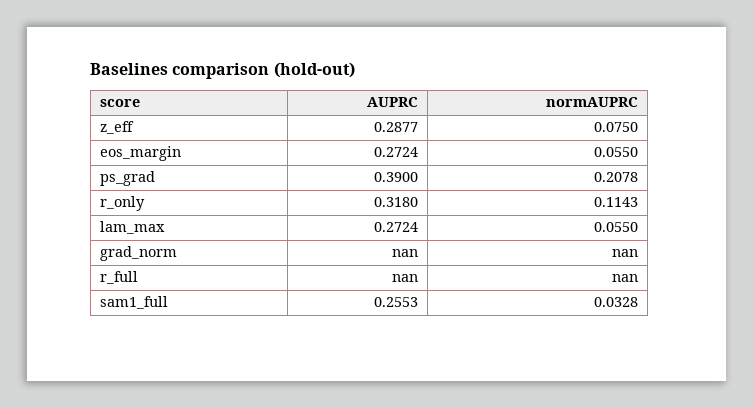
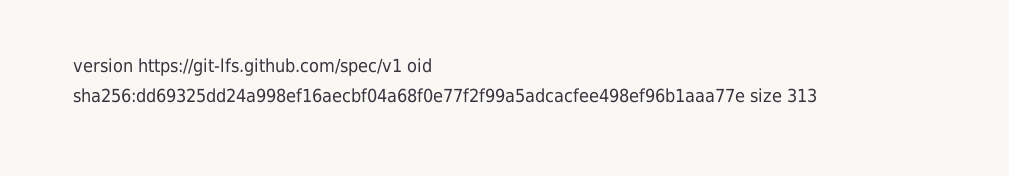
- Baselines comparison (hold-out)
- score | AUPRC | normAUPRC
- z_eff | 0.2877 | 0.0750
- eos_margin | 0.2724 | 0.0550
- ps_grad | 0.3900 | 0.2078
- r_only | 0.3180 | 0.1143
- lam_max | 0.2724 | 0.0550
- grad_norm | nan | nan
- r_full | nan | nan
- sam1_full | 0.2553 | 0.0328
+ version https://git-lfs.github.com/spec/v1 oid sha256:dd69325dd24a998ef16aecbf04a68f0e77f2f99a5adcacfee498ef96b1aaa77e size 313

